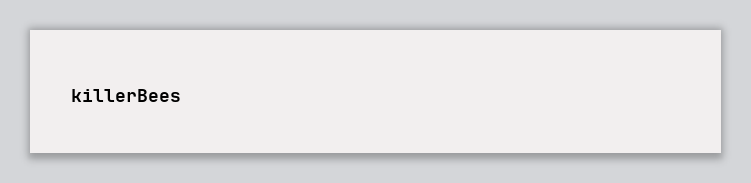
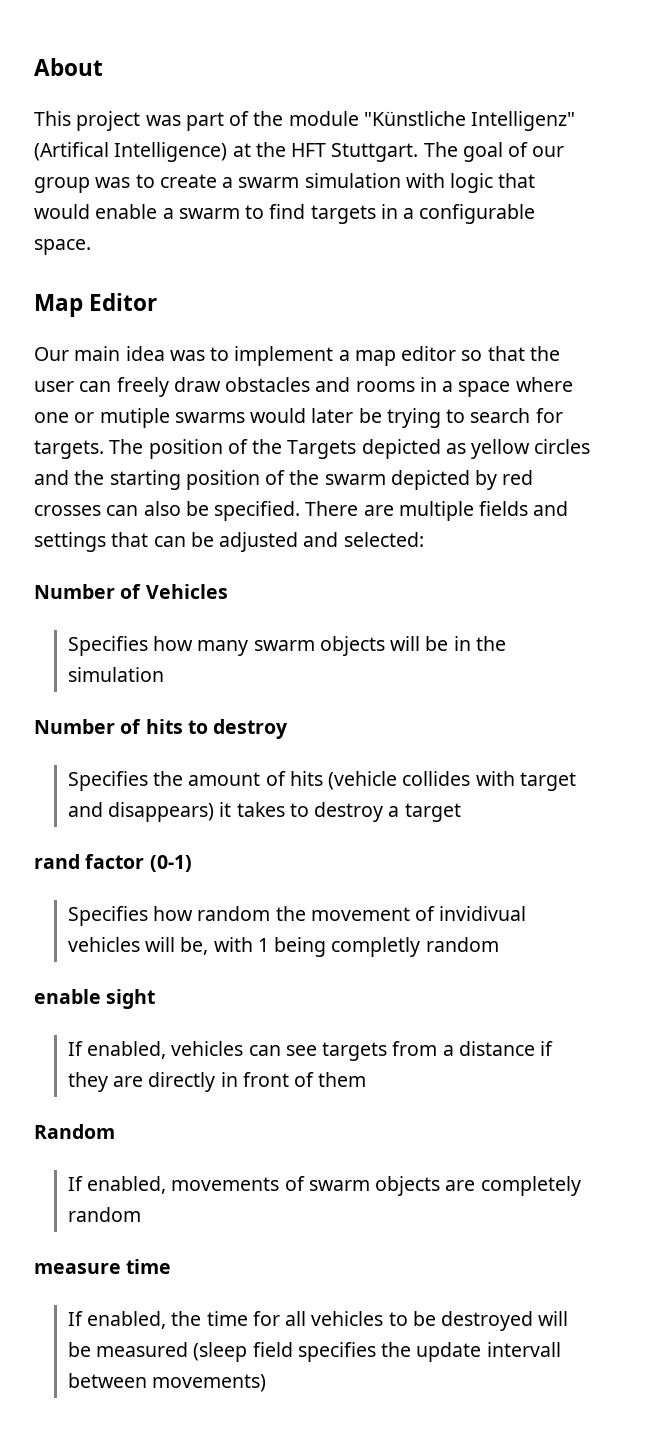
- killerBees
+ About
+ This project was part of the module "Künstliche Intelligenz" (Artifical Intelligence) at the HFT Stuttgart. The goal of our group was to create a swarm simulation with logic that would enable a swarm to find targets in a configurable space.
+ Map Editor
+ Our main idea was to implement a map editor so that the user can freely draw obstacles and rooms in a space where one or mutiple swarms would later be trying to search for targets. The position of the Targets depicted as yellow circles and the starting position of the swarm depicted by red crosses can also be specified. There are multiple fields and settings that can be adjusted and selected:
+ Number of Vehicles
+ Specifies how many swarm objects will be in the simulation
+ Number of hits to destroy
+ Specifies the amount of hits (vehicle collides with target and disappears) it takes to destroy a target
+ rand factor (0-1)
+ Specifies how random the movement of invidivual vehicles will be, with 1 being completly random
+ enable sight
+ If enabled, vehicles can see targets from a distance if they are directly in front of them
+ Random
+ If enabled, movements of swarm objects are completely random
+ measure time
+ If enabled, the time for all vehicles to be destroyed will be measured (sleep field specifies the update intervall between movements)

